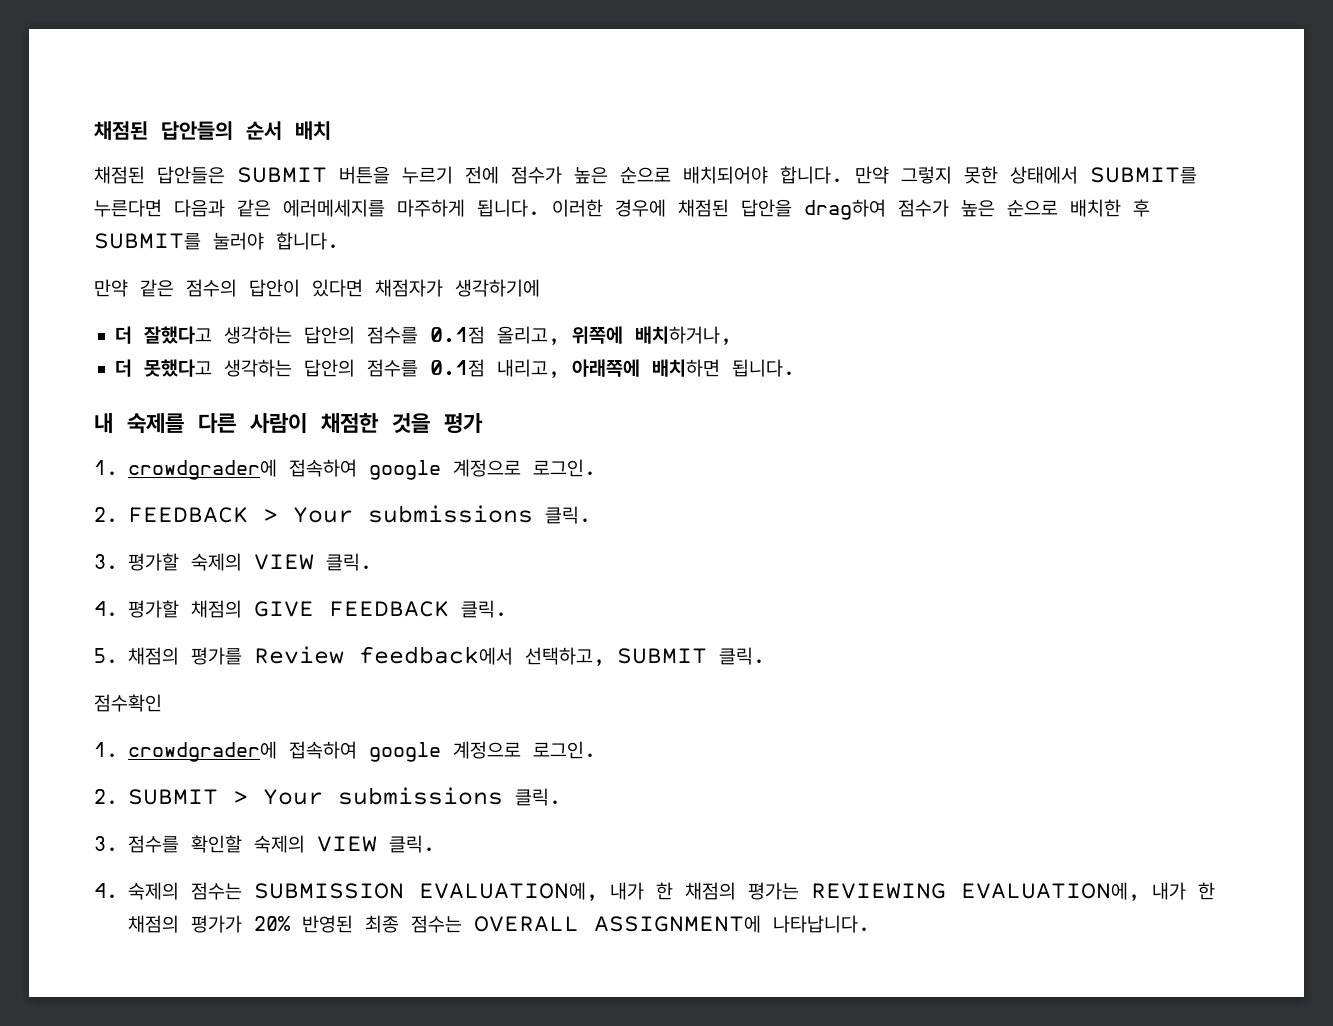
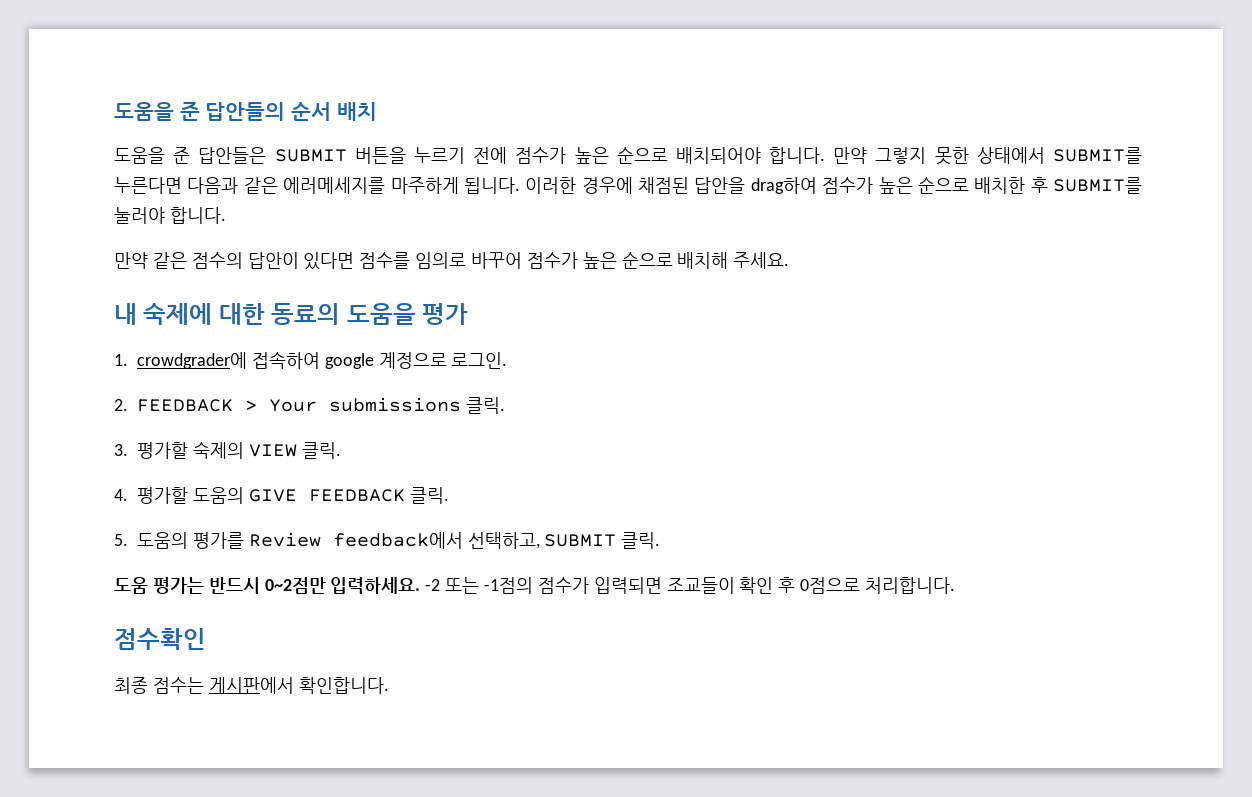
- 채점된 답안들의 순서 배치
+ 도움을 준 답안들의 순서 배치
- 채점된 답안들은 SUBMIT 버튼을 누르기 전에 점수가 높은 순으로 배치되어야 합니다.
+ 도움을 준 답안들은 SUBMIT 버튼을 누르기 전에 점수가 높은 순으로 배치되어야 합니다.
- 만약 같은 점수의 답안이 있다면 채점자가 생각하기에
- 더 잘했다고 생각하는 답안의 점수를 0.1점 올리고, 위쪽에 배치하거나,
- 더 못했다고 생각하는 답안의 점수를 0.1점 내리고, 아래쪽에 배치하면 됩니다.
- 내 숙제를 다른 사람이 채점한 것을 평가
+ 만약 같은 점수의 답안이 있다면 점수를 임의로 바꾸어 점수가 높은 순으로 배치해 주세요.
+ 내 숙제에 대한 동료의 도움을 평가
- 4. 평가할 채점의 GIVE FEEDBACK 클릭.
+ 4. 평가할 도움의 GIVE FEEDBACK 클릭.
- 5. 채점의 평가를 Review feedback에서 선택하고, SUBMIT 클릭.
+ 5. 도움의 평가를 Review feedback에서 선택하고, SUBMIT 클릭.
+ 도움 평가는 반드시 0~2점만 입력하세요. -2 또는 -1점의 점수가 입력되면 조교들이 확인 후 0점으로 처리합니다.
  점수확인
- 1. crowdgrader에 접속하여 google 계정으로 로그인.
- 2. SUBMIT > Your submissions 클릭.
- 3. 점수를 확인할 숙제의 VIEW 클릭.
- 4. 숙제의 점수는 SUBMISSION EVALUATION에, 내가 한 채점의 평가는 REVIEWING EVALUATION에, 내가 한 채점의 평가가 20% 반영된 최종 점수는 OVERALL ASSIGNMENT에 나타납니다.
+ 최종 점수는 게시판에서 확인합니다.

